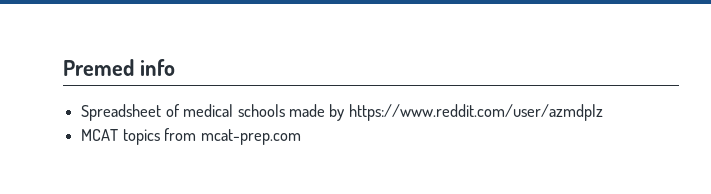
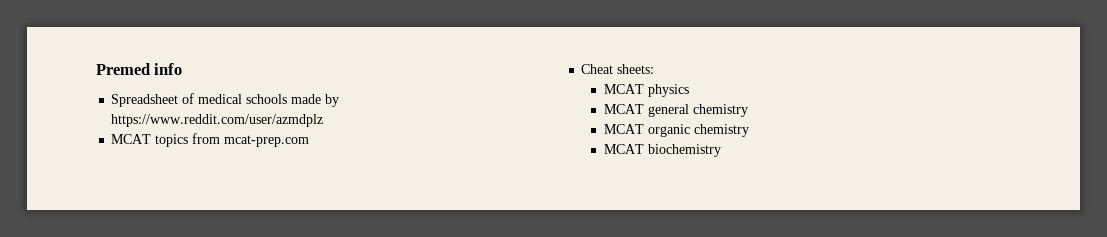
+ Cheat sheets:
+ MCAT physics
+ MCAT general chemistry
+ MCAT organic chemistry
+ MCAT biochemistry

